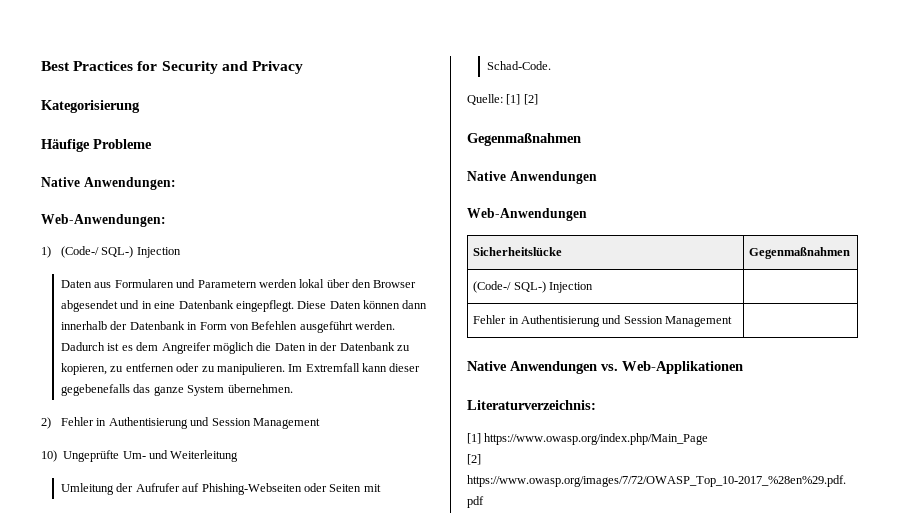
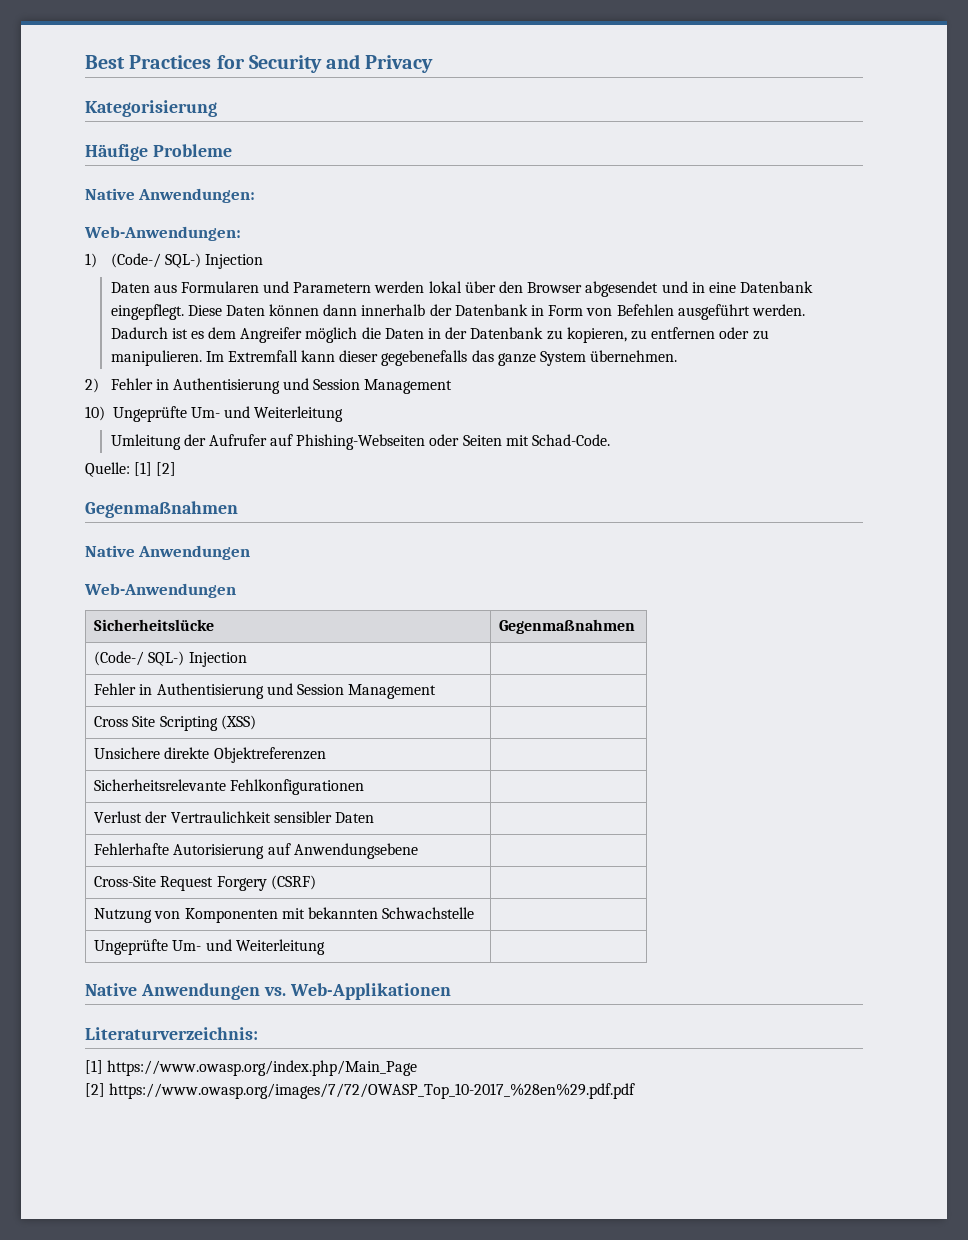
+ Cross Site Scripting (XSS) |
+ Unsichere direkte Objektreferenzen |
+ Sicherheitsrelevante Fehlkonfigurationen |
+ Verlust der Vertraulichkeit sensibler Daten |
+ Fehlerhafte Autorisierung auf Anwendungsebene |
+ Cross-Site Request Forgery (CSRF) |
+ Nutzung von Komponenten mit bekannten Schwachstelle |
+ Ungeprüfte Um- und Weiterleitung |

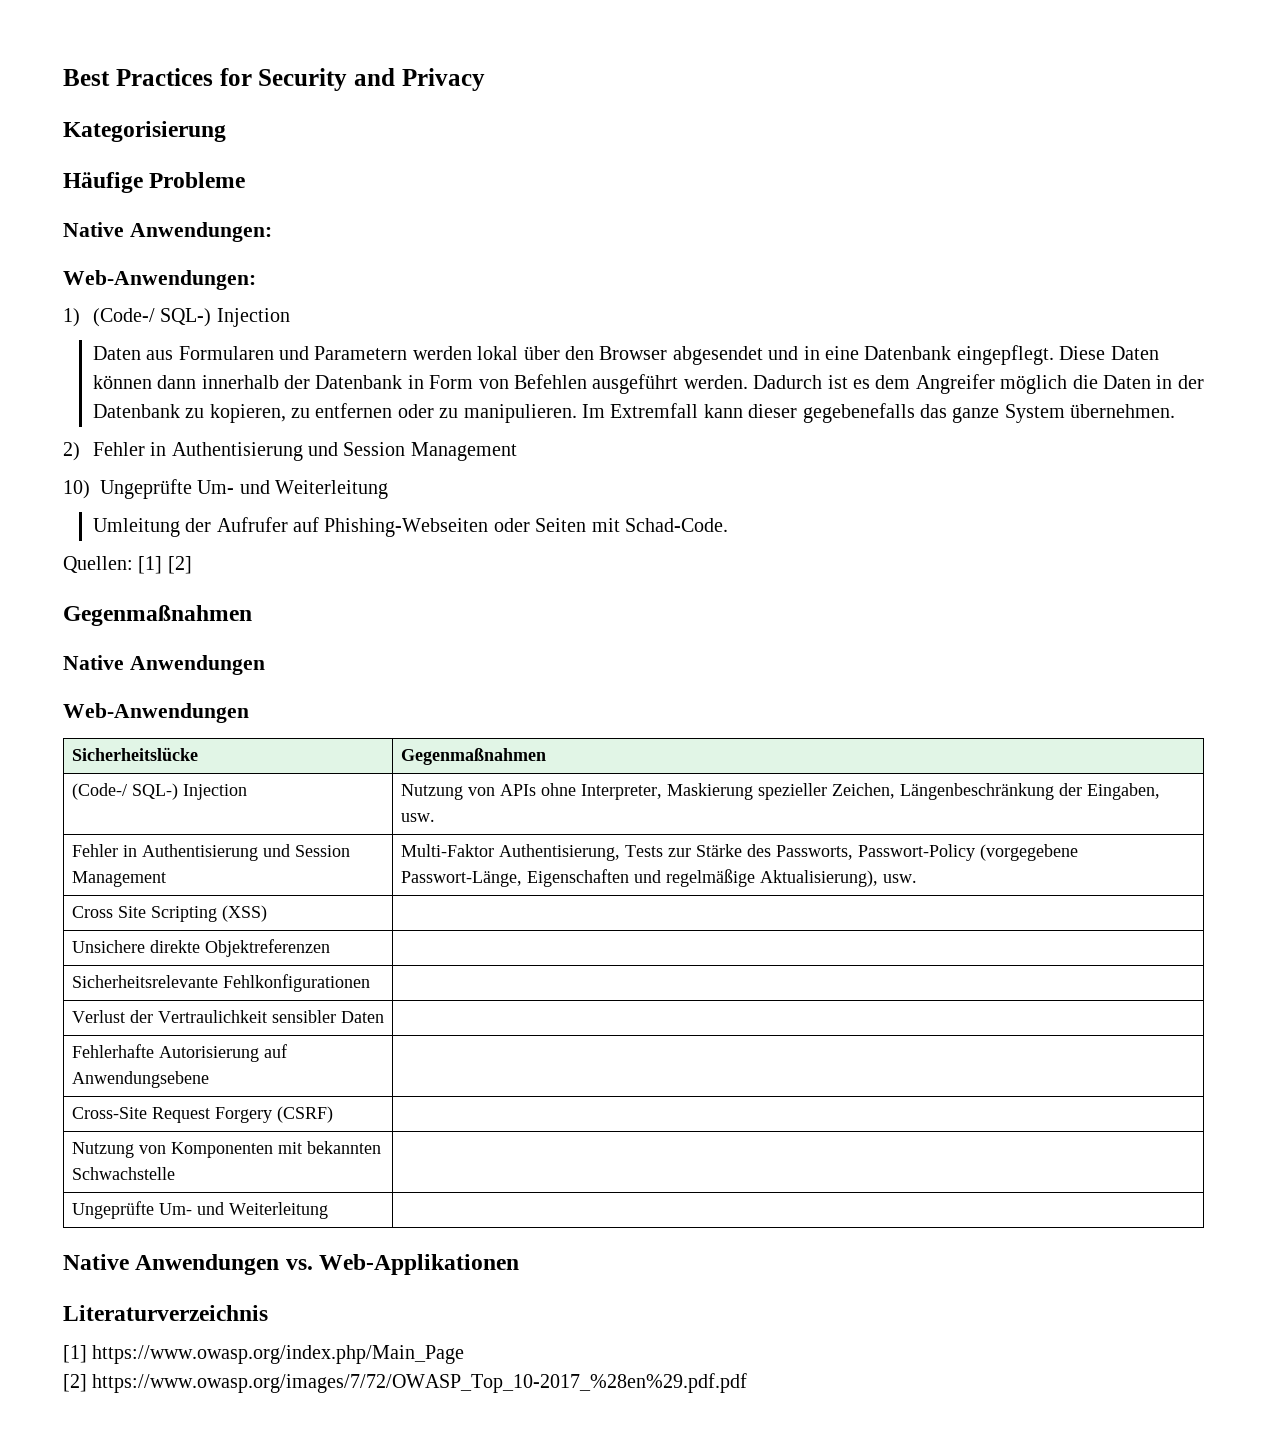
- Quelle: [1] [2]
+ Quellen: [1] [2]
- (Code-/ SQL-) Injection |
+ (Code-/ SQL-) Injection | Nutzung von APIs ohne Interpreter, Maskierung spezieller Zeichen, Längenbeschränkung der Eingaben, usw.
- Fehler in Authentisierung und Session Management |
+ Fehler in Authentisierung und Session Management | Multi-Faktor Authentisierung, Tests zur Stärke des Passworts, Passwort-Policy (vorgegebene Passwort-Länge, Eigenschaften und regelmäßige Aktualisierung), usw.
- Literaturverzeichnis:
+ Literaturverzeichnis

